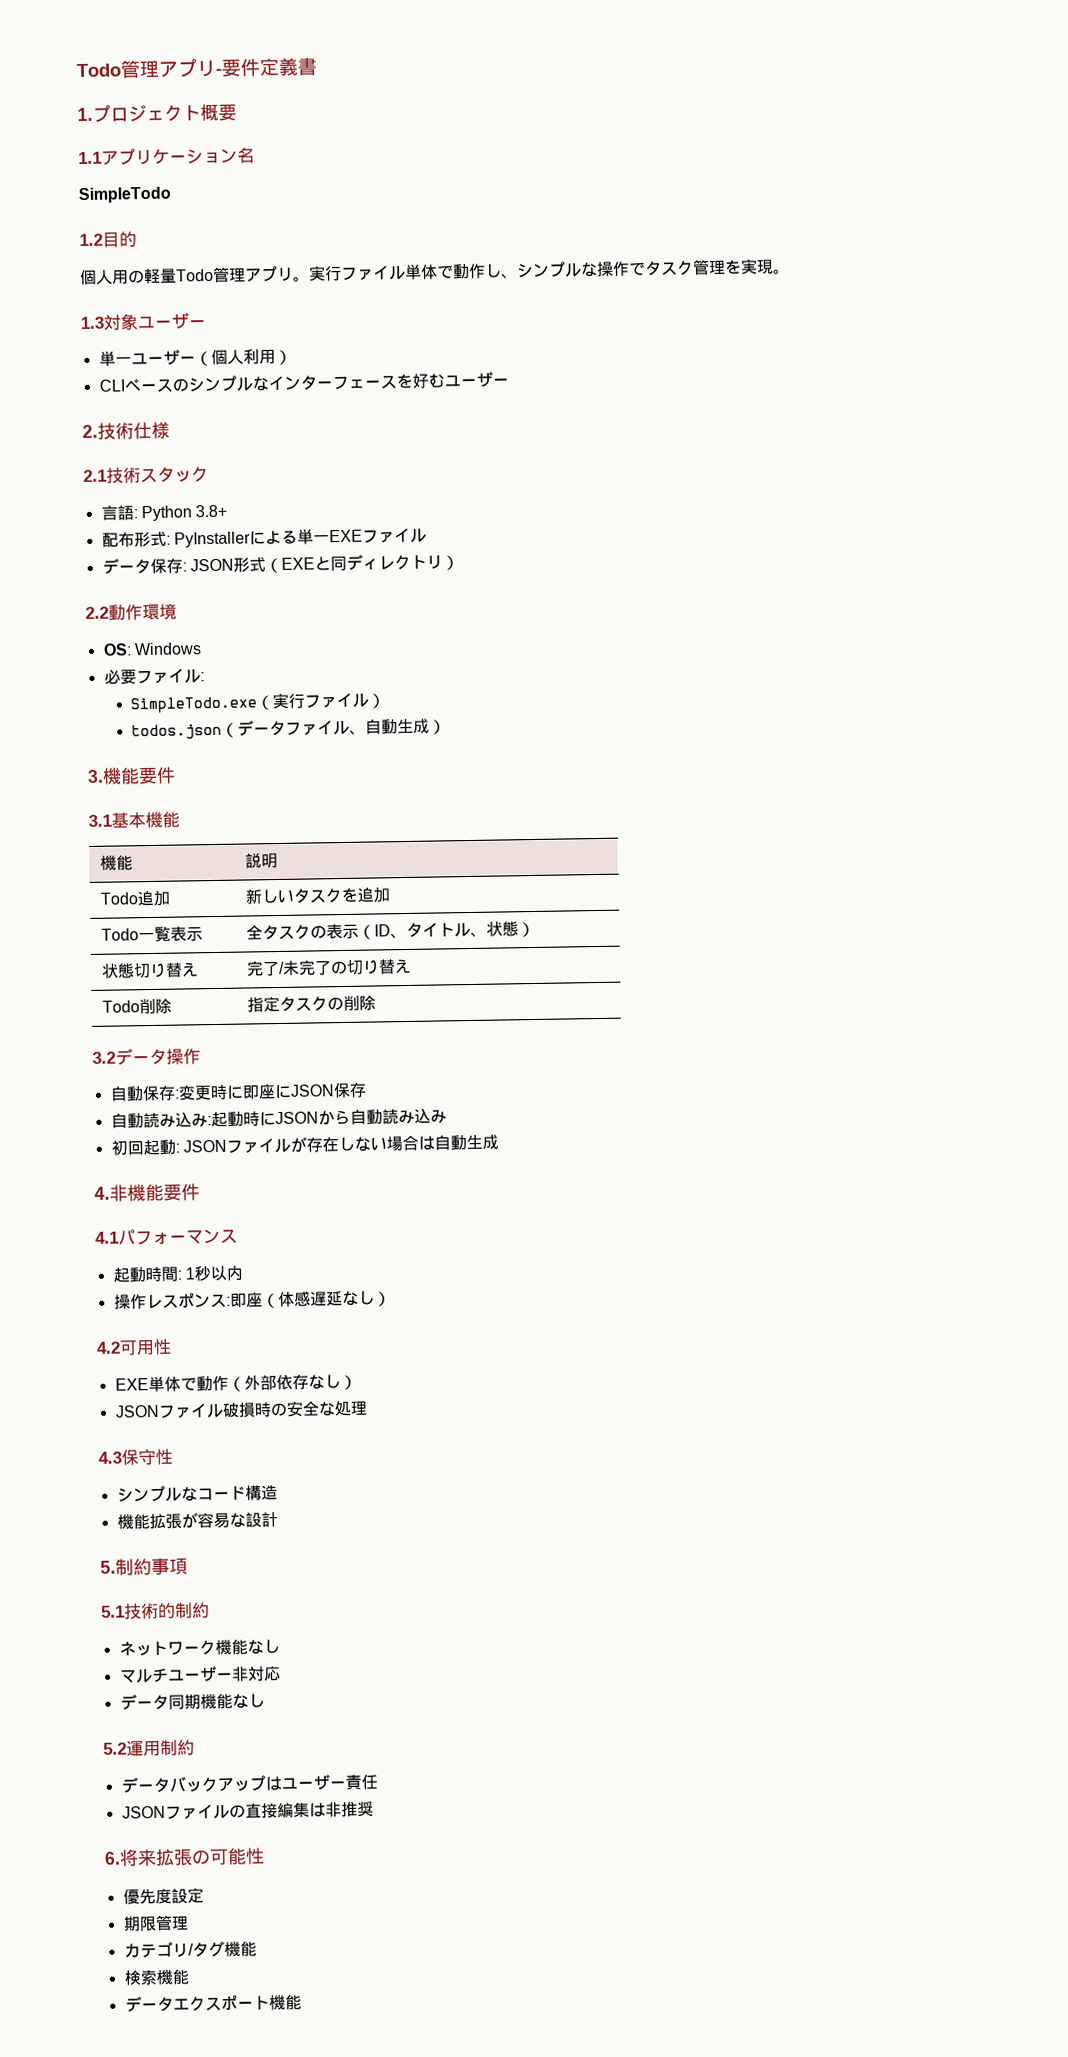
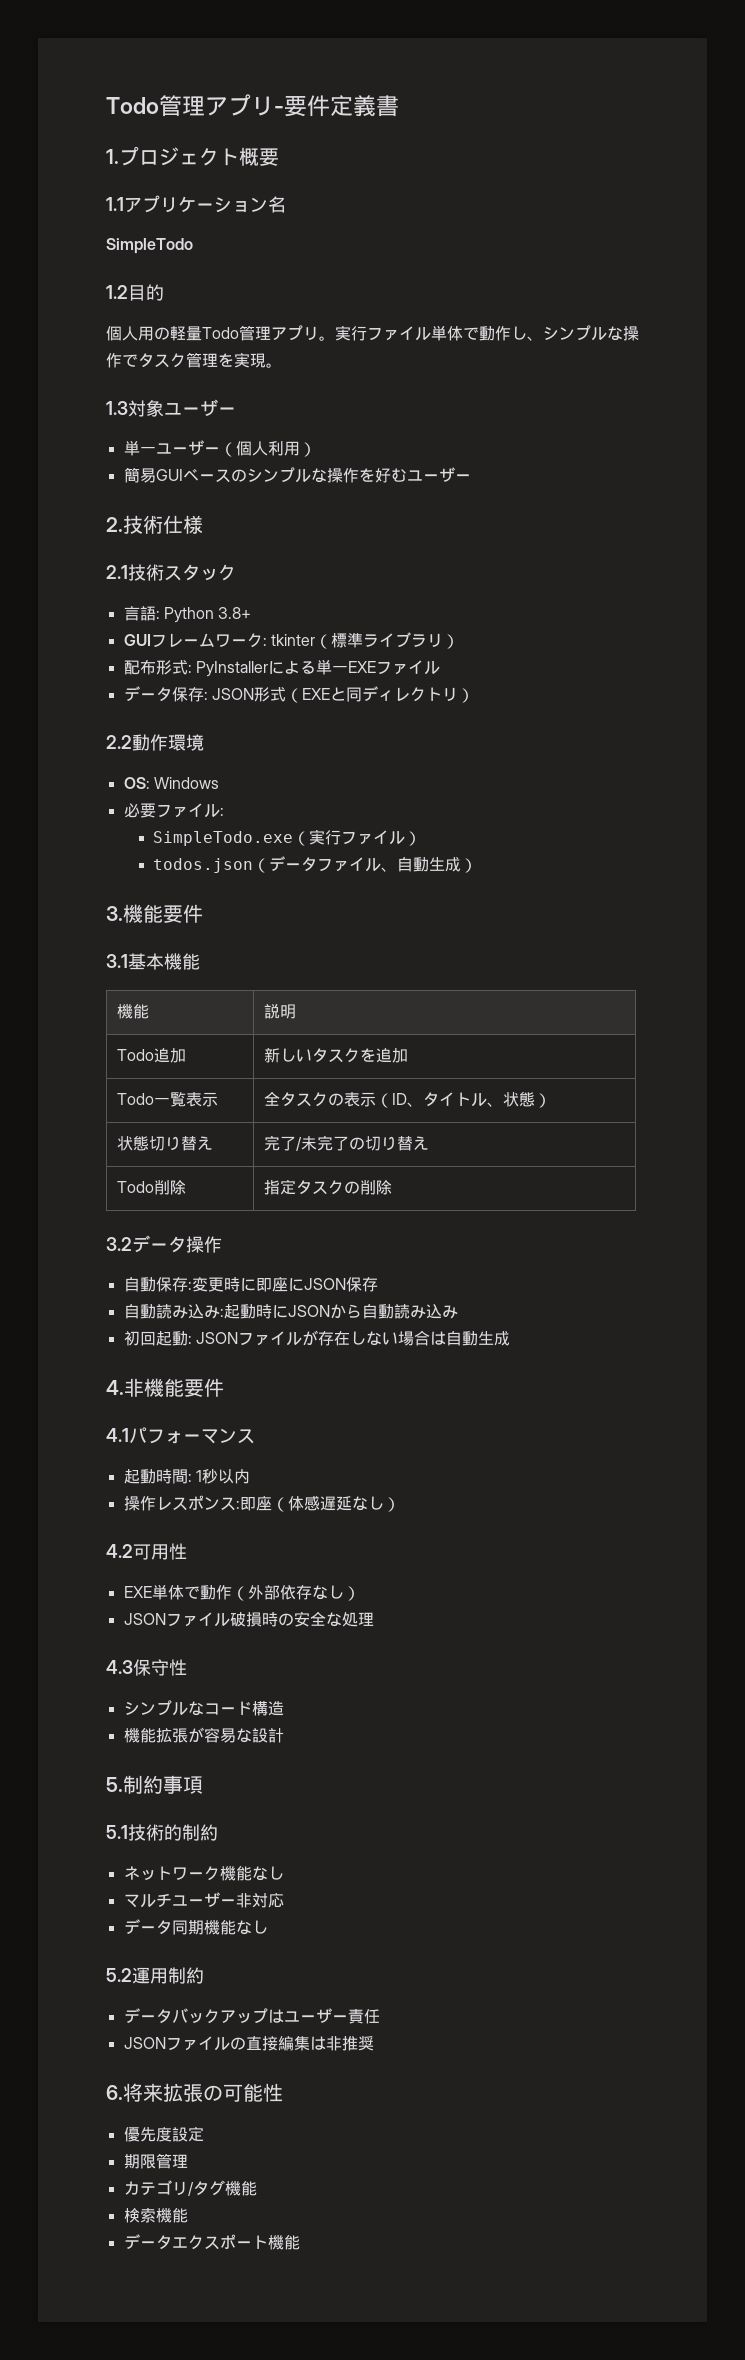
- CLIベースのシンプルなインターフェースを好むユーザー
+ 簡易GUIベースのシンプルな操作を好むユーザー
+ GUIフレームワーク: tkinter（標準ライブラリ）

